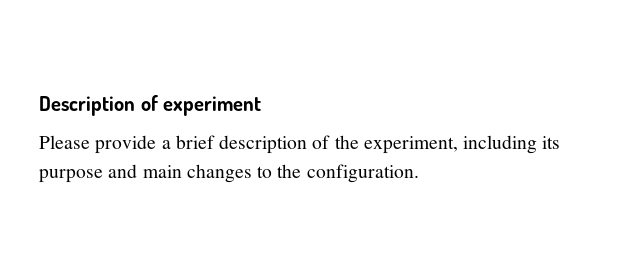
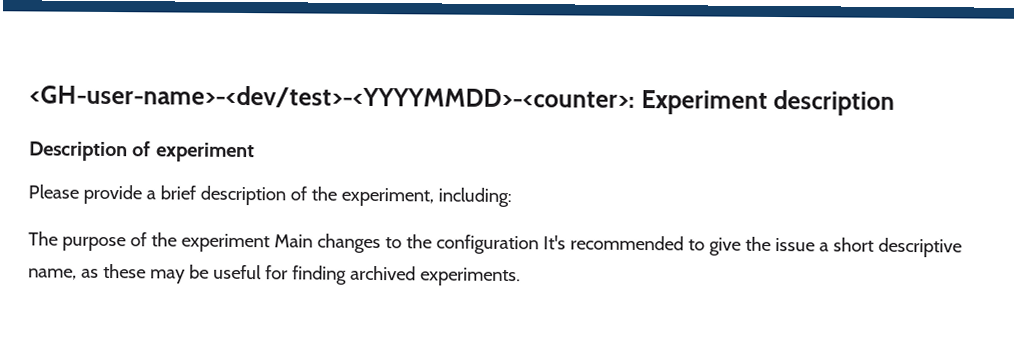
+ <GH-user-name>-<dev/test>-<YYYYMMDD>-<counter>: Experiment description
- Please provide a brief description of the experiment, including its purpose and main changes to the configuration.
+ Please provide a brief description of the experiment, including:
+ The purpose of the experiment Main changes to the configuration It's recommended to give the issue a short descriptive name, as these may be useful for finding archived experiments.

